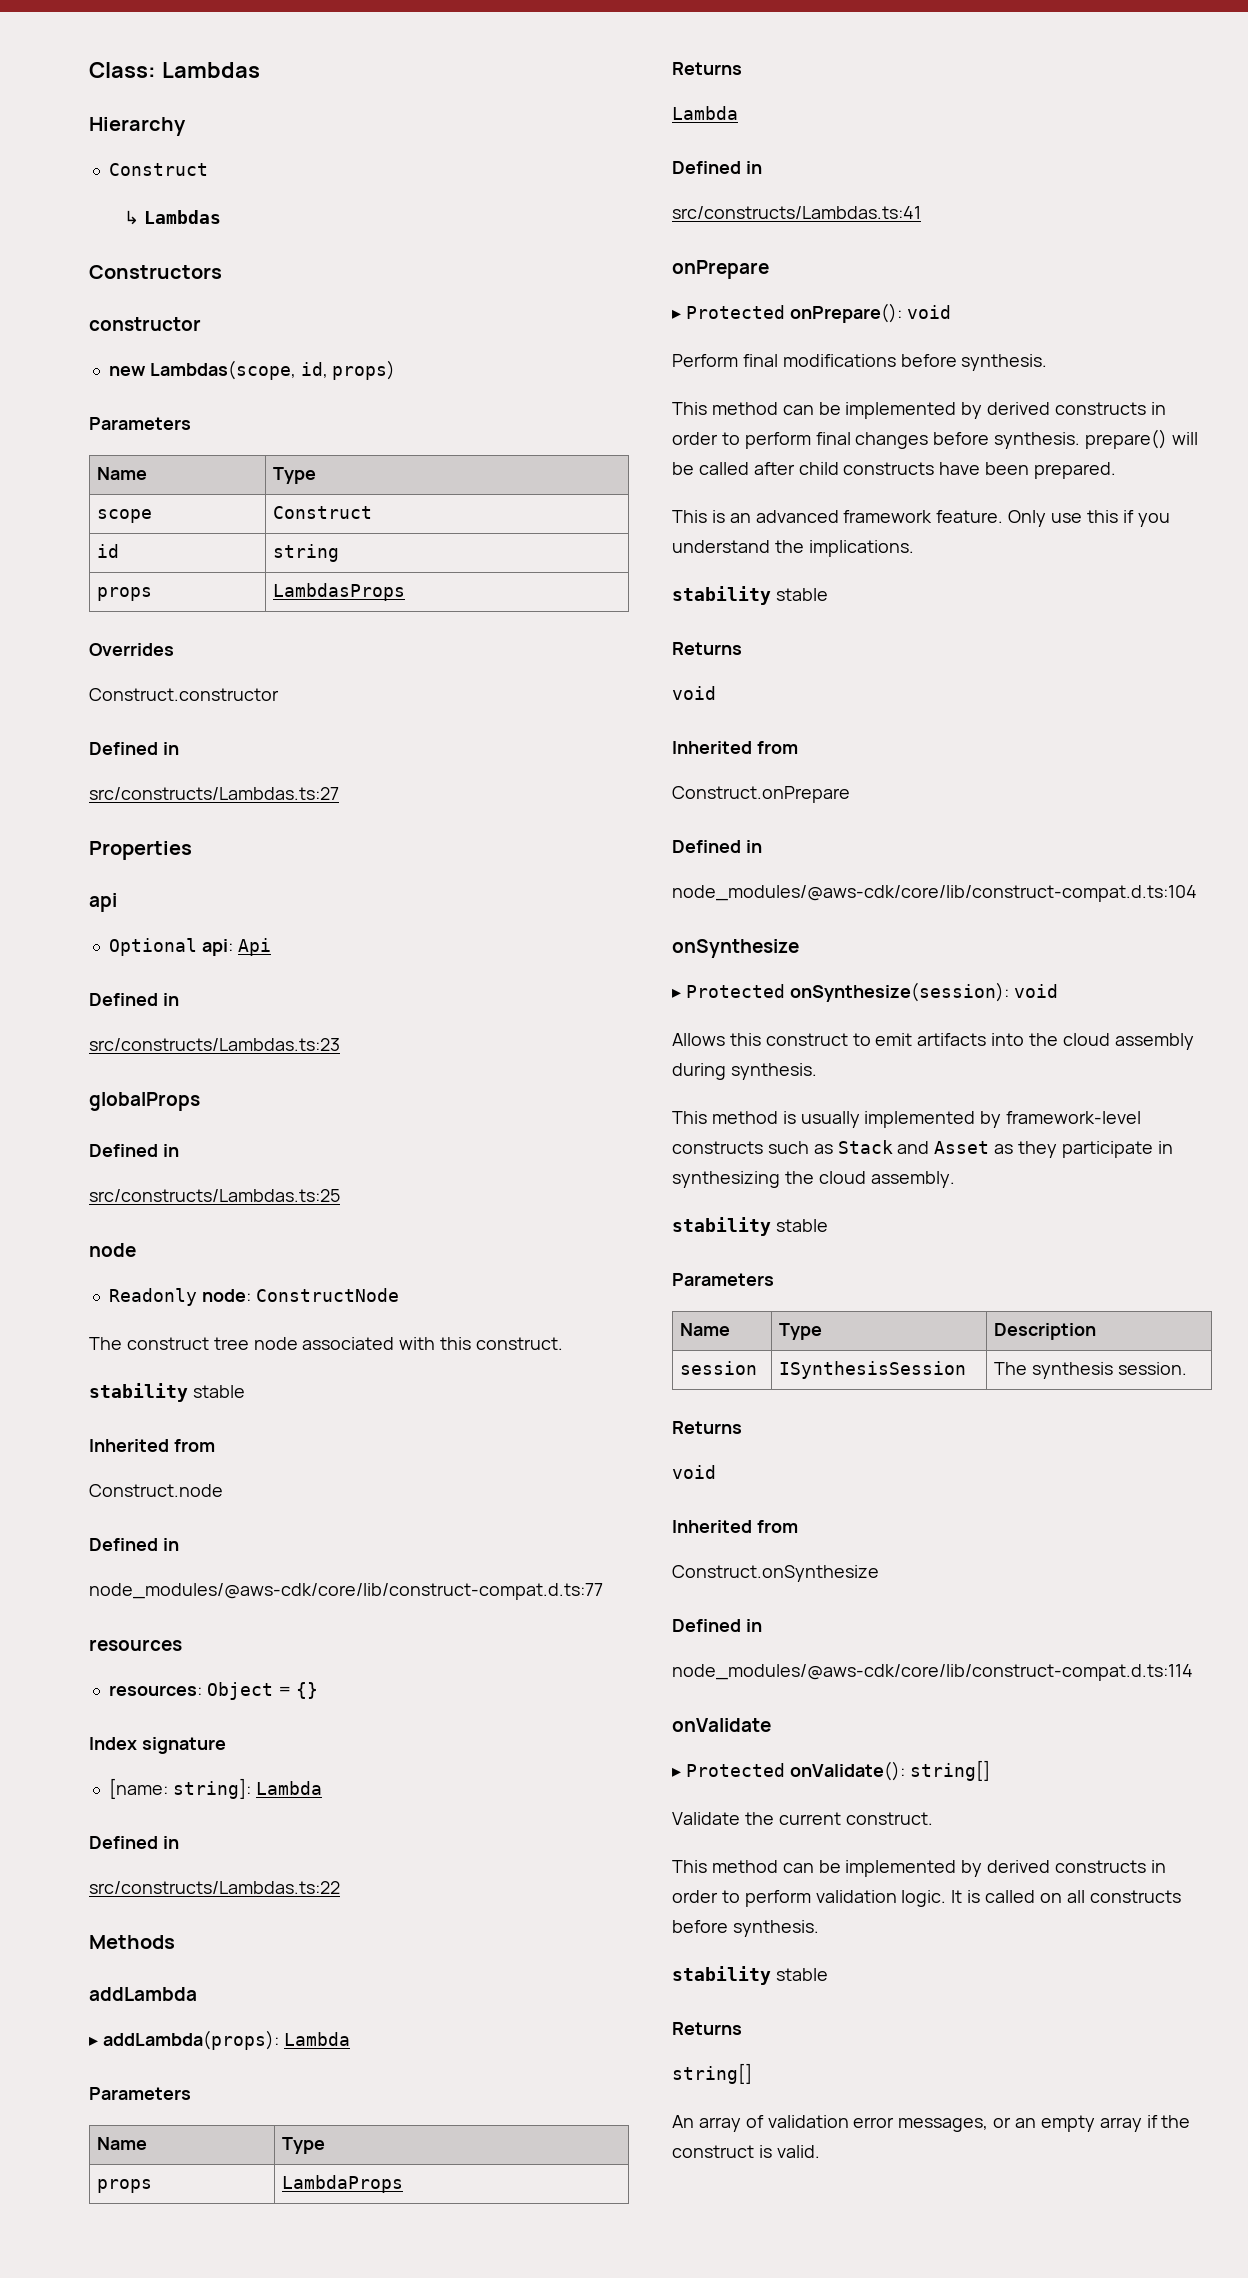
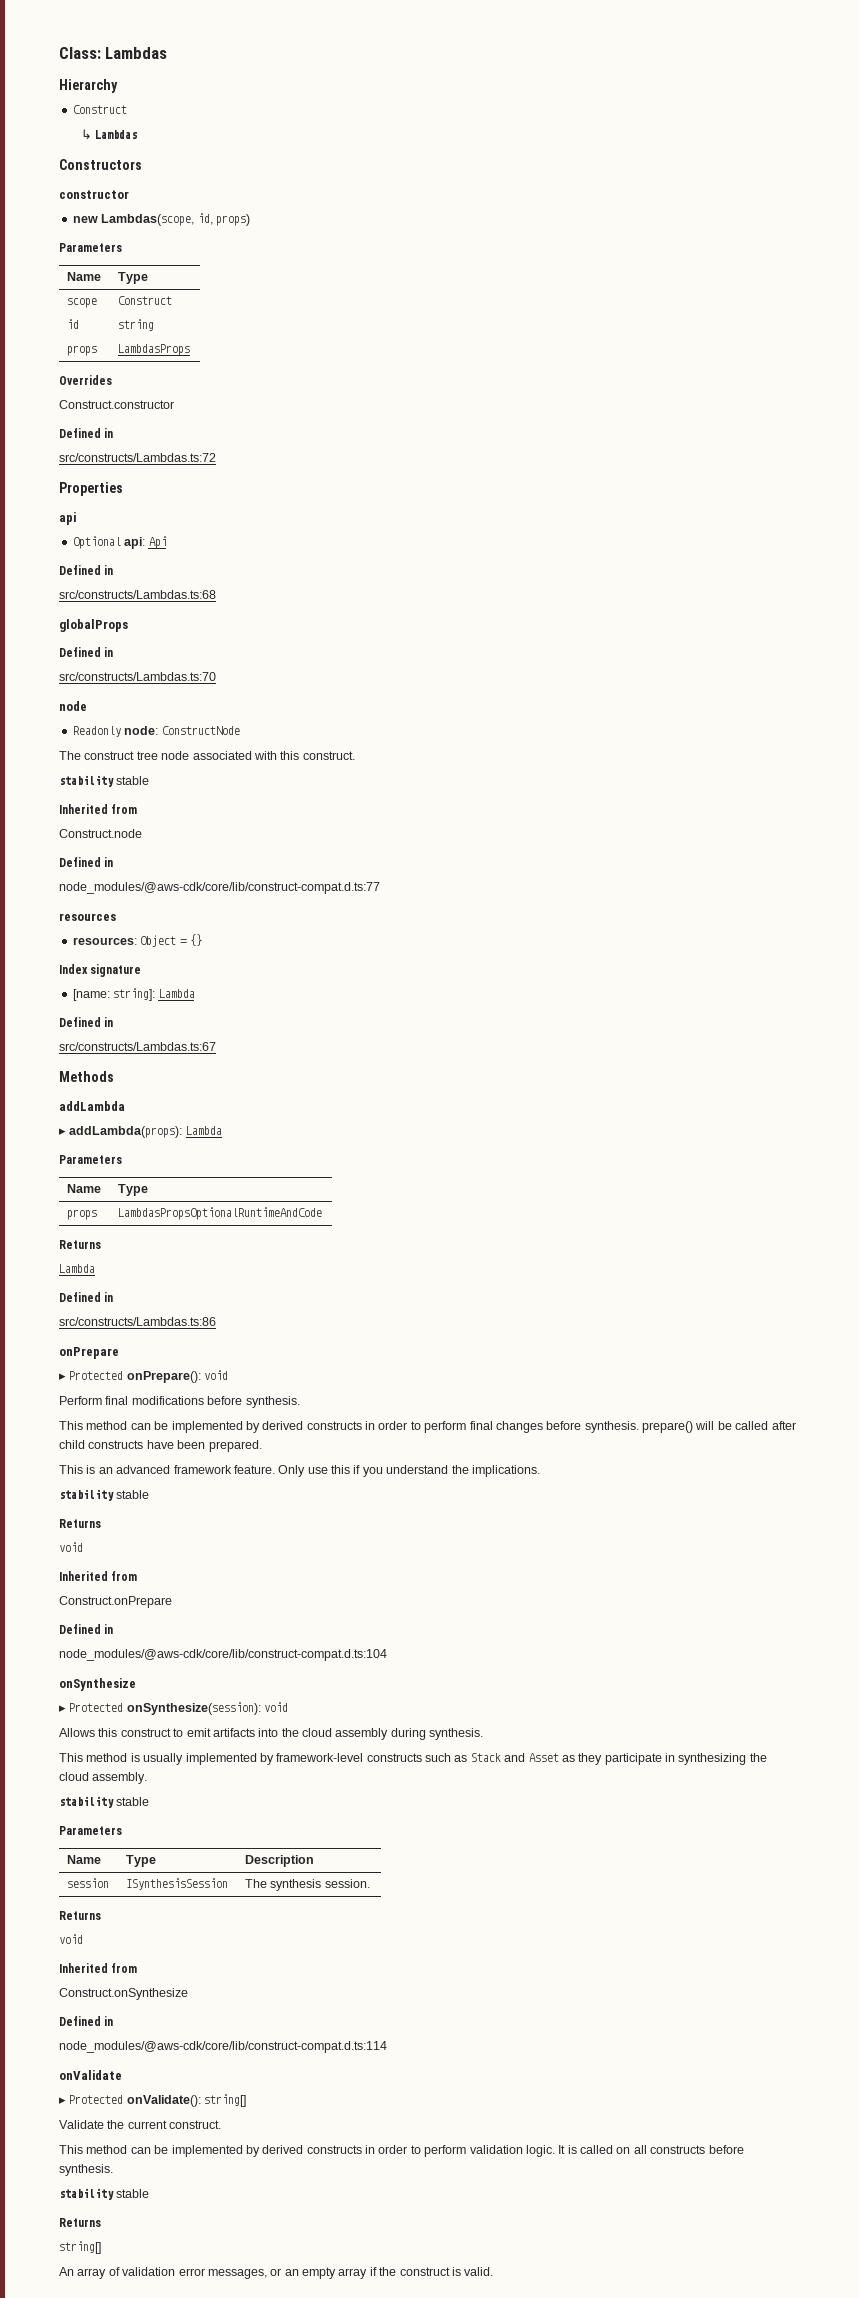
- src/constructs/Lambdas.ts:27
+ src/constructs/Lambdas.ts:72
- src/constructs/Lambdas.ts:23
+ src/constructs/Lambdas.ts:68
- src/constructs/Lambdas.ts:25
+ src/constructs/Lambdas.ts:70
- src/constructs/Lambdas.ts:22
+ src/constructs/Lambdas.ts:67
- props | LambdaProps
+ props | LambdasPropsOptionalRuntimeAndCode
- src/constructs/Lambdas.ts:41
+ src/constructs/Lambdas.ts:86

